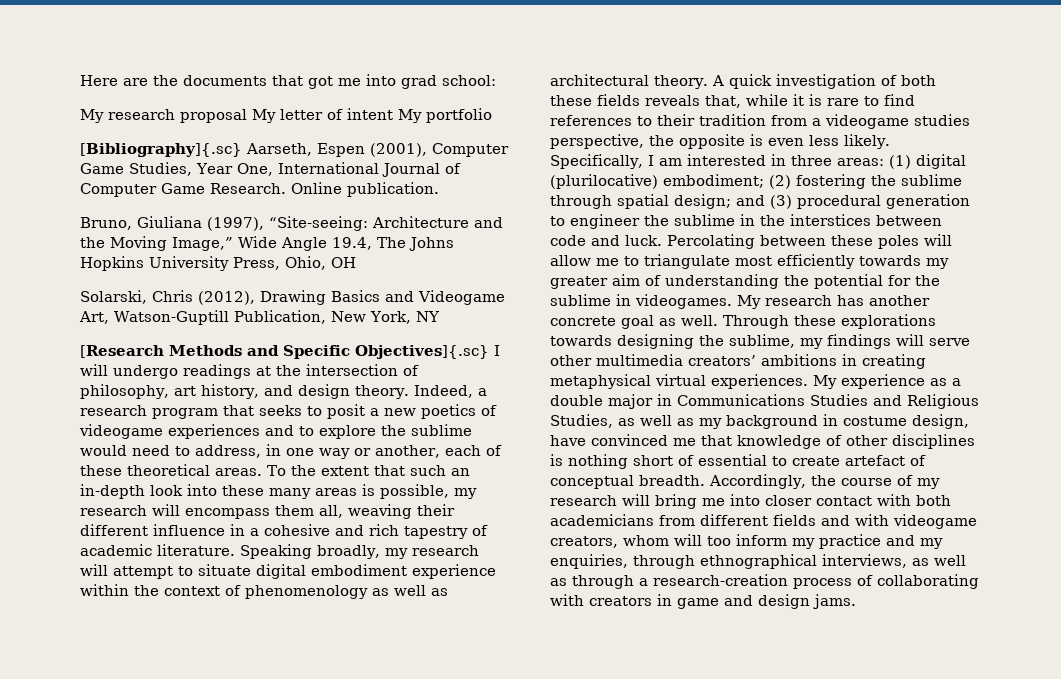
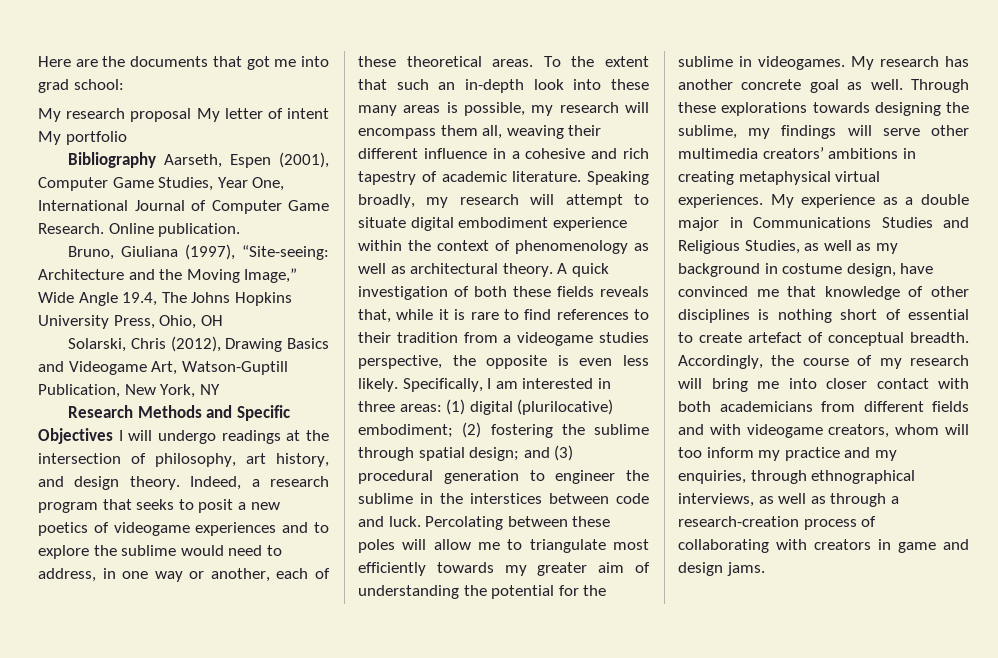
- [Bibliography]{.sc} Aarseth, Espen (2001), Computer Game Studies, Year One, International Journal of Computer Game Research.
+ Bibliography Aarseth, Espen (2001), Computer Game Studies, Year One, International Journal of Computer Game Research.
- [Research Methods and Specific Objectives]{.sc} I will undergo readings at the intersection of philosophy, art history, and design theory.
+ Research Methods and Specific Objectives I will undergo readings at the intersection of philosophy, art history, and design theory.

